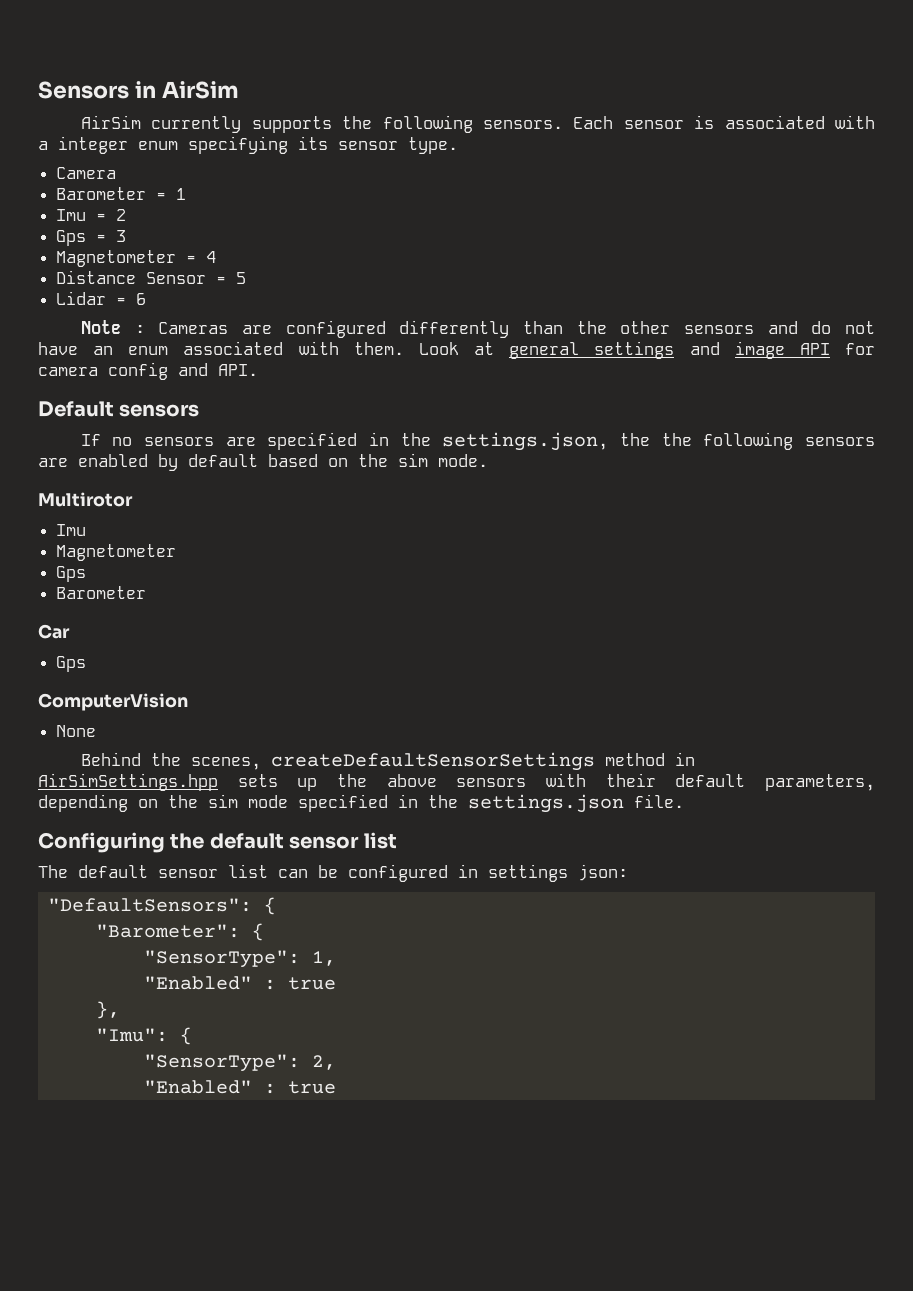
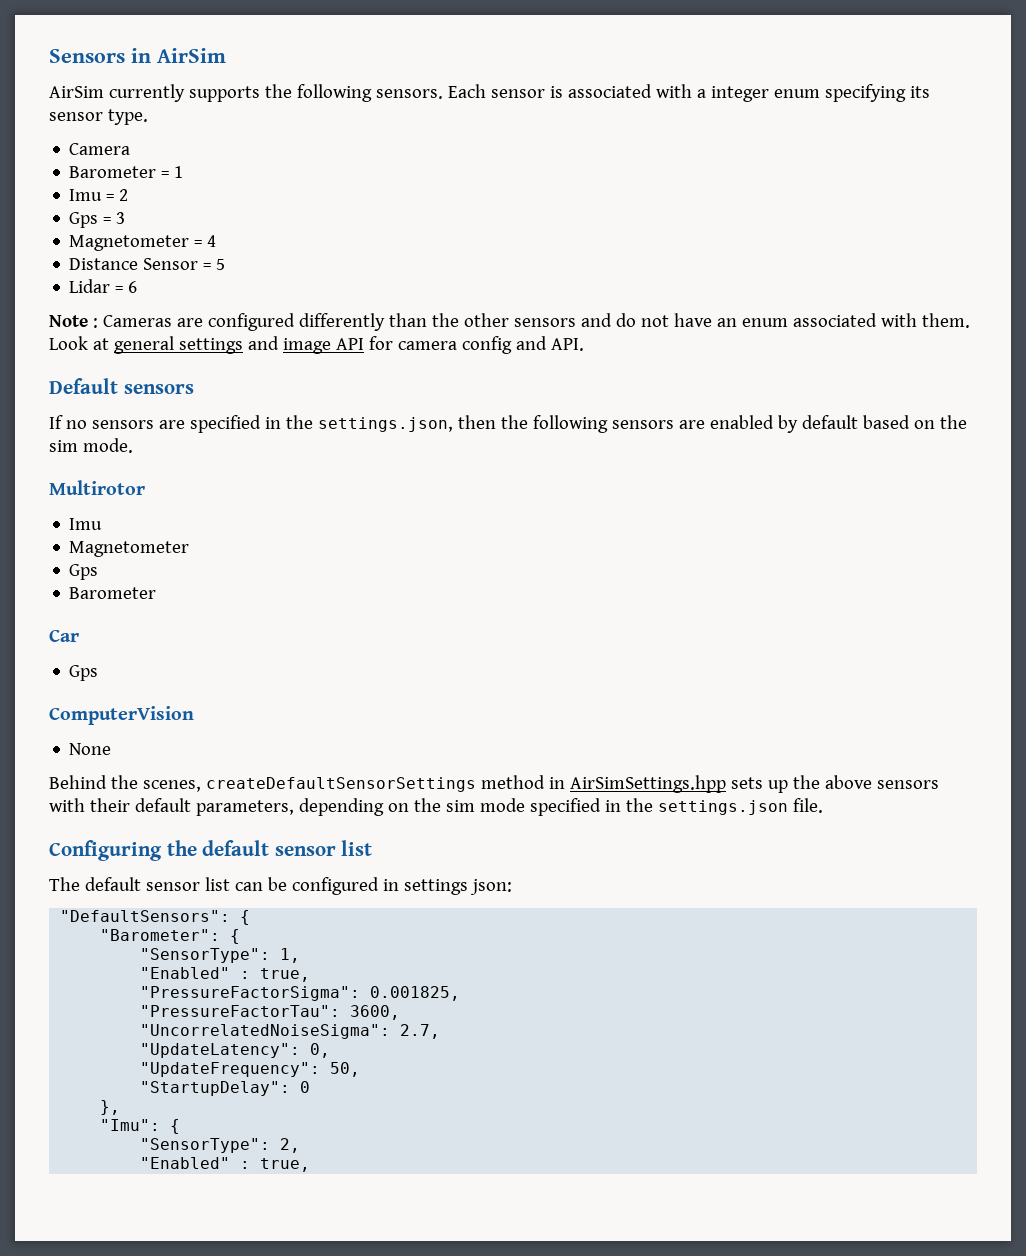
- If no sensors are specified in the settings.json, the the following sensors are enabled by default based on the sim mode.
+ If no sensors are specified in the settings.json, then the following sensors are enabled by default based on the sim mode.
  "SensorType": 1,
- "Enabled" : true
+ "Enabled" : true,
+ "PressureFactorSigma": 0.001825,
+ "PressureFactorTau": 3600,
+ "UncorrelatedNoiseSigma": 2.7,
+ "UpdateLatency": 0,
+ "UpdateFrequency": 50,
+ "StartupDelay": 0
  "SensorType": 2,
- "Enabled" : true
+ "Enabled" : true,

